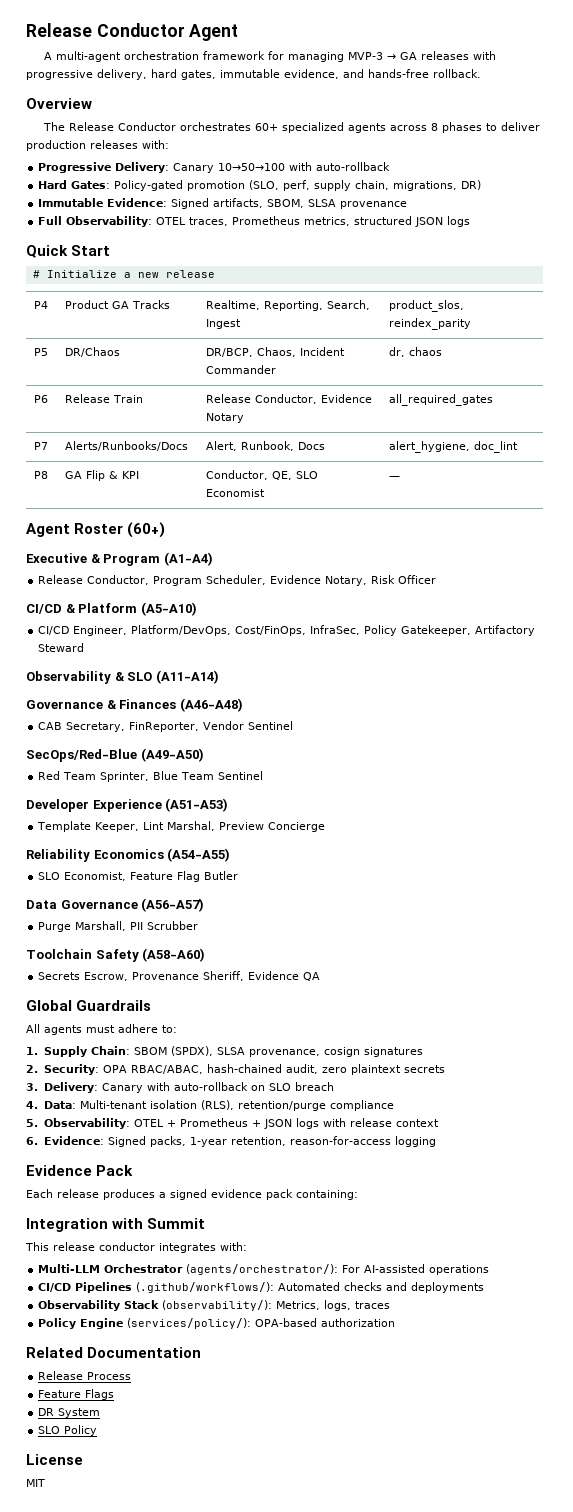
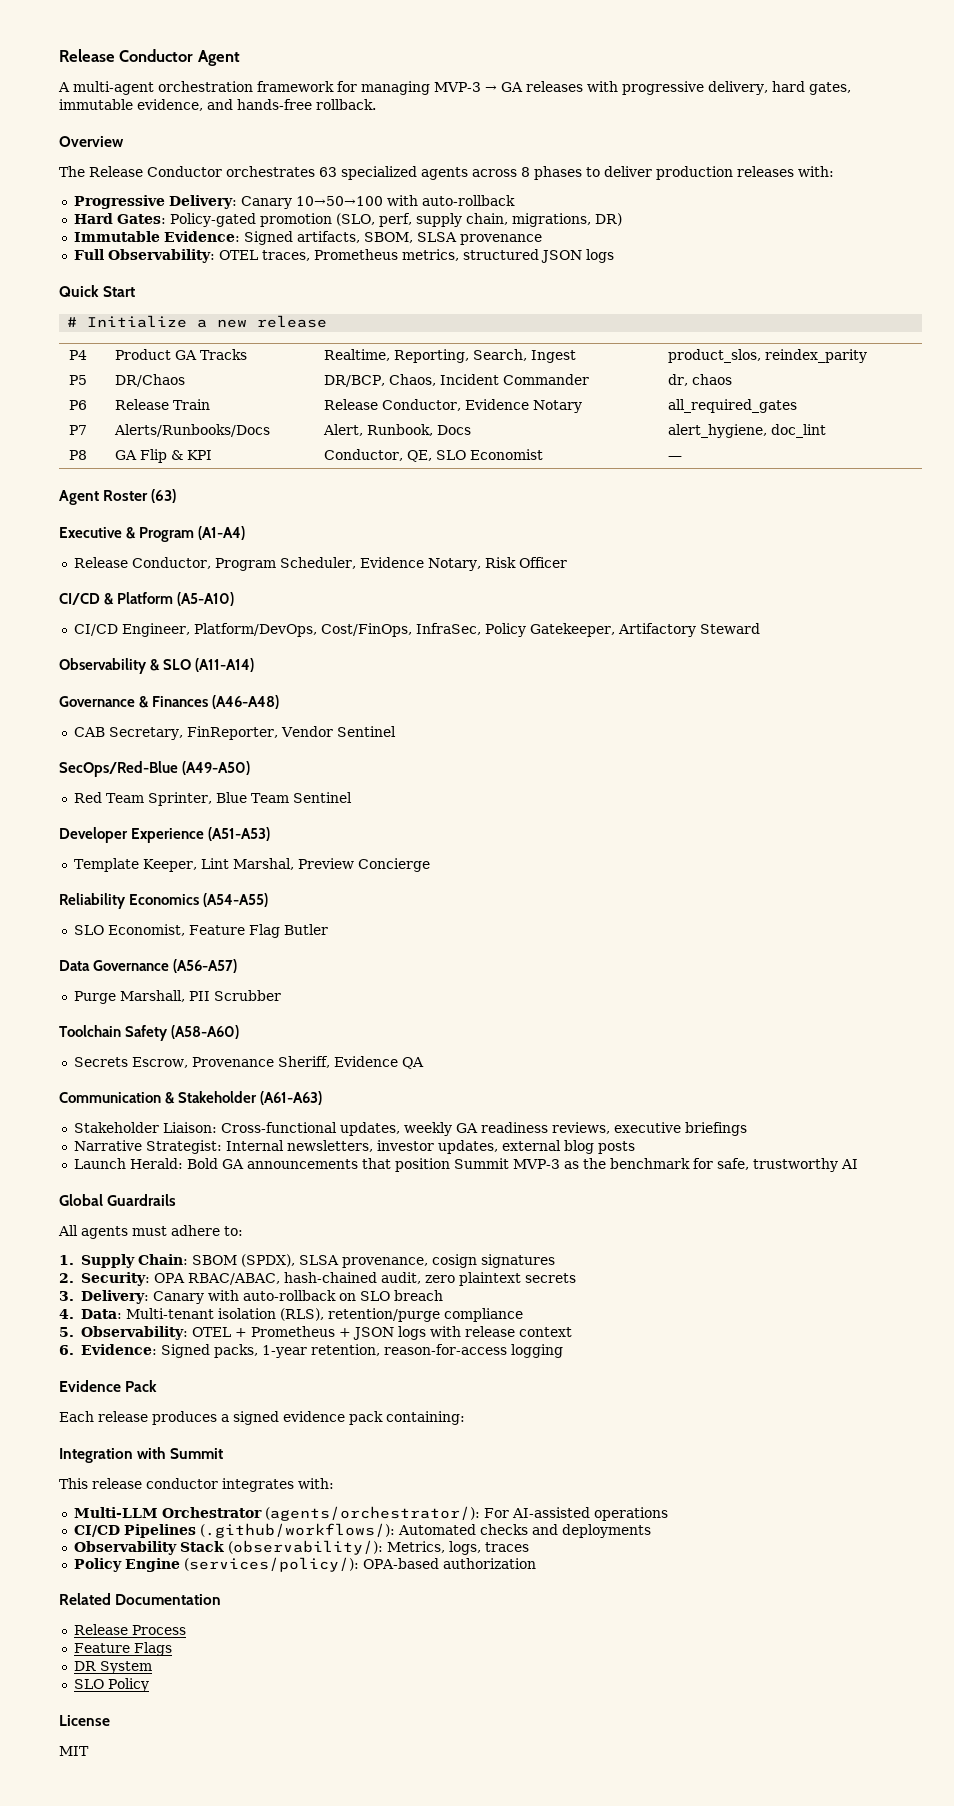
- The Release Conductor orchestrates 60+ specialized agents across 8 phases to deliver production releases with:
+ The Release Conductor orchestrates 63 specialized agents across 8 phases to deliver production releases with:
- Agent Roster (60+)
+ Agent Roster (63)
+ Communication & Stakeholder (A61-A63)
+ Stakeholder Liaison: Cross-functional updates, weekly GA readiness reviews, executive briefings
+ Narrative Strategist: Internal newsletters, investor updates, external blog posts
+ Launch Herald: Bold GA announcements that position Summit MVP-3 as the benchmark for safe, trustworthy AI

